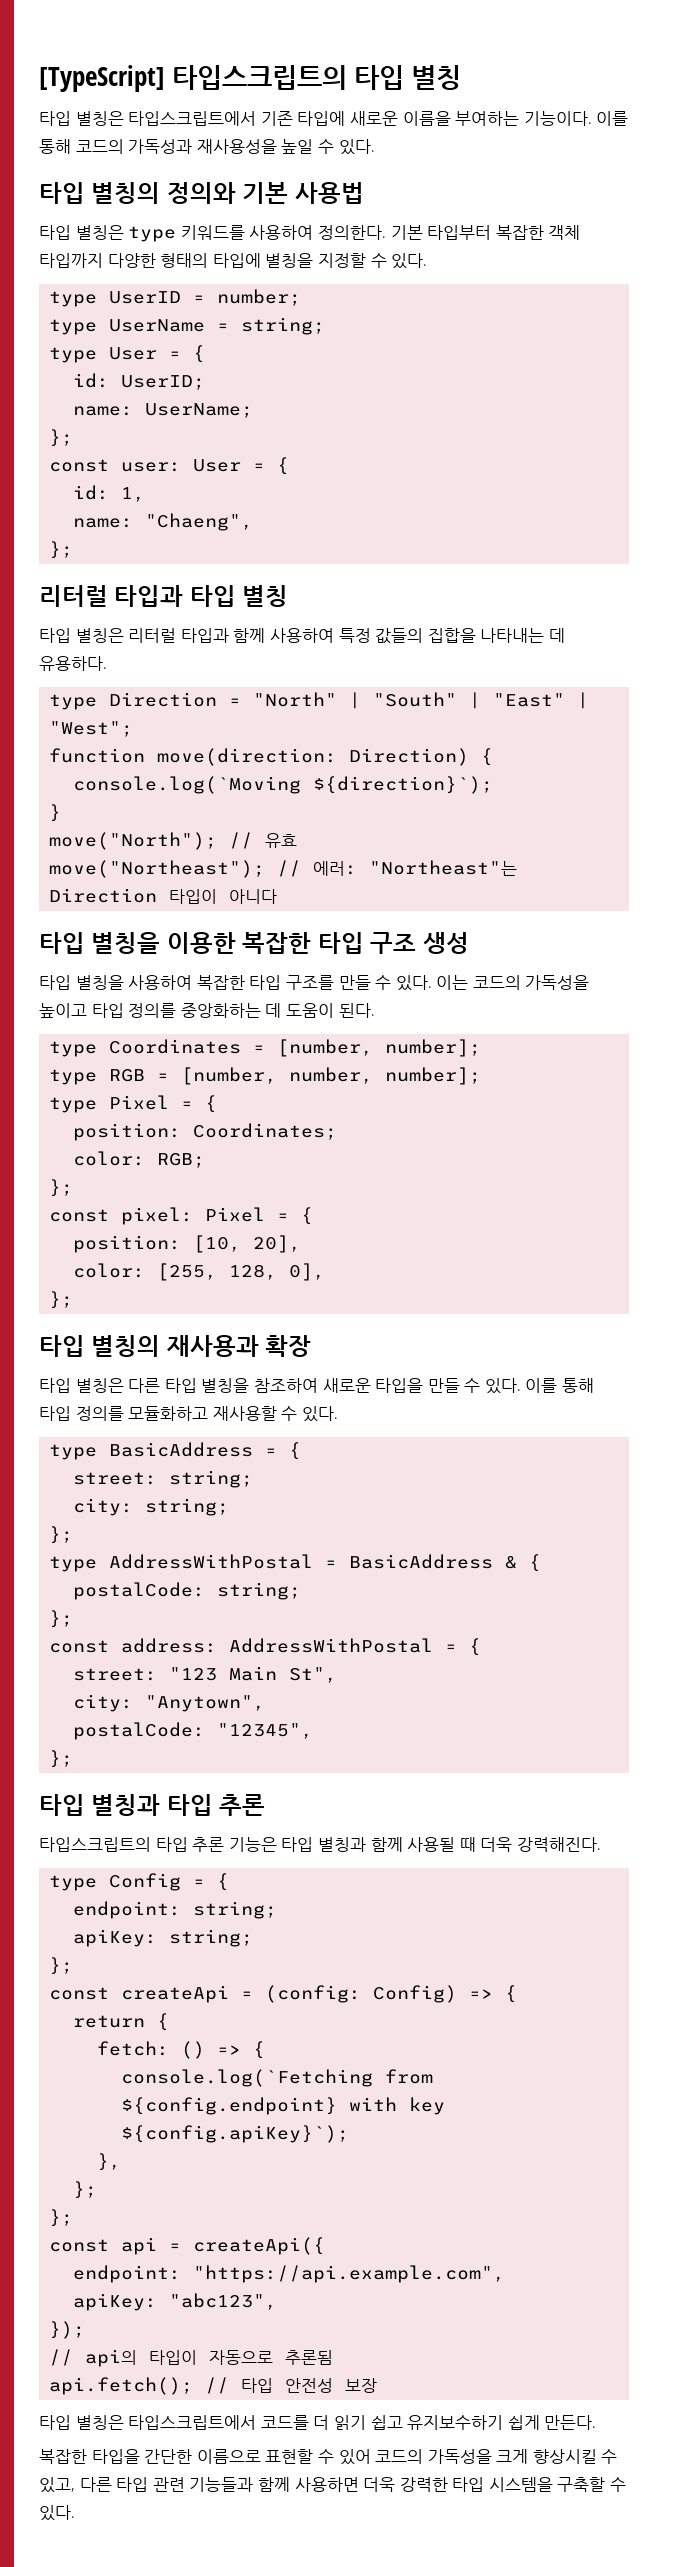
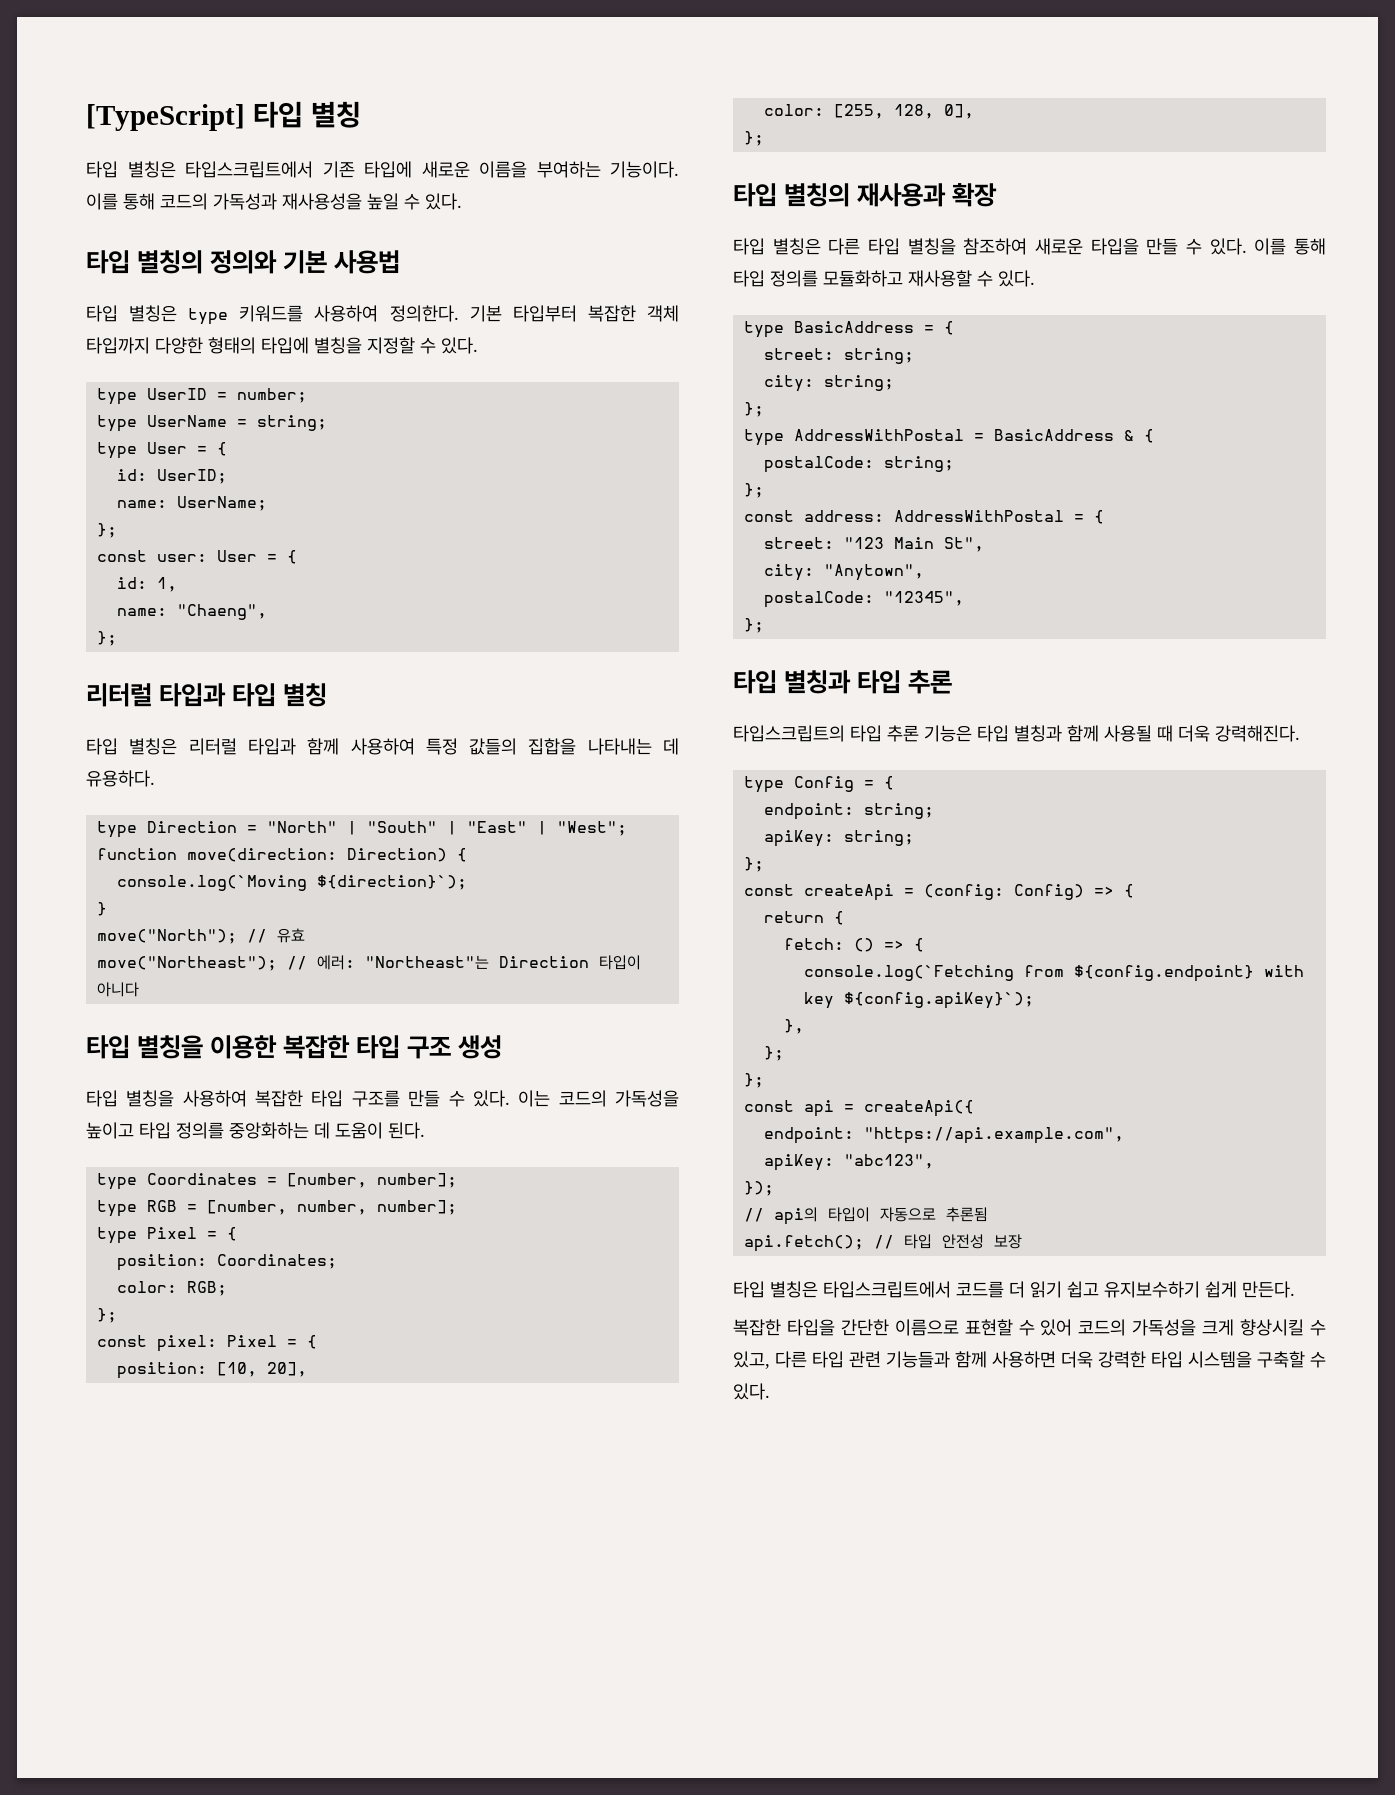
- [TypeScript] 타입스크립트의 타입 별칭
+ [TypeScript] 타입 별칭

